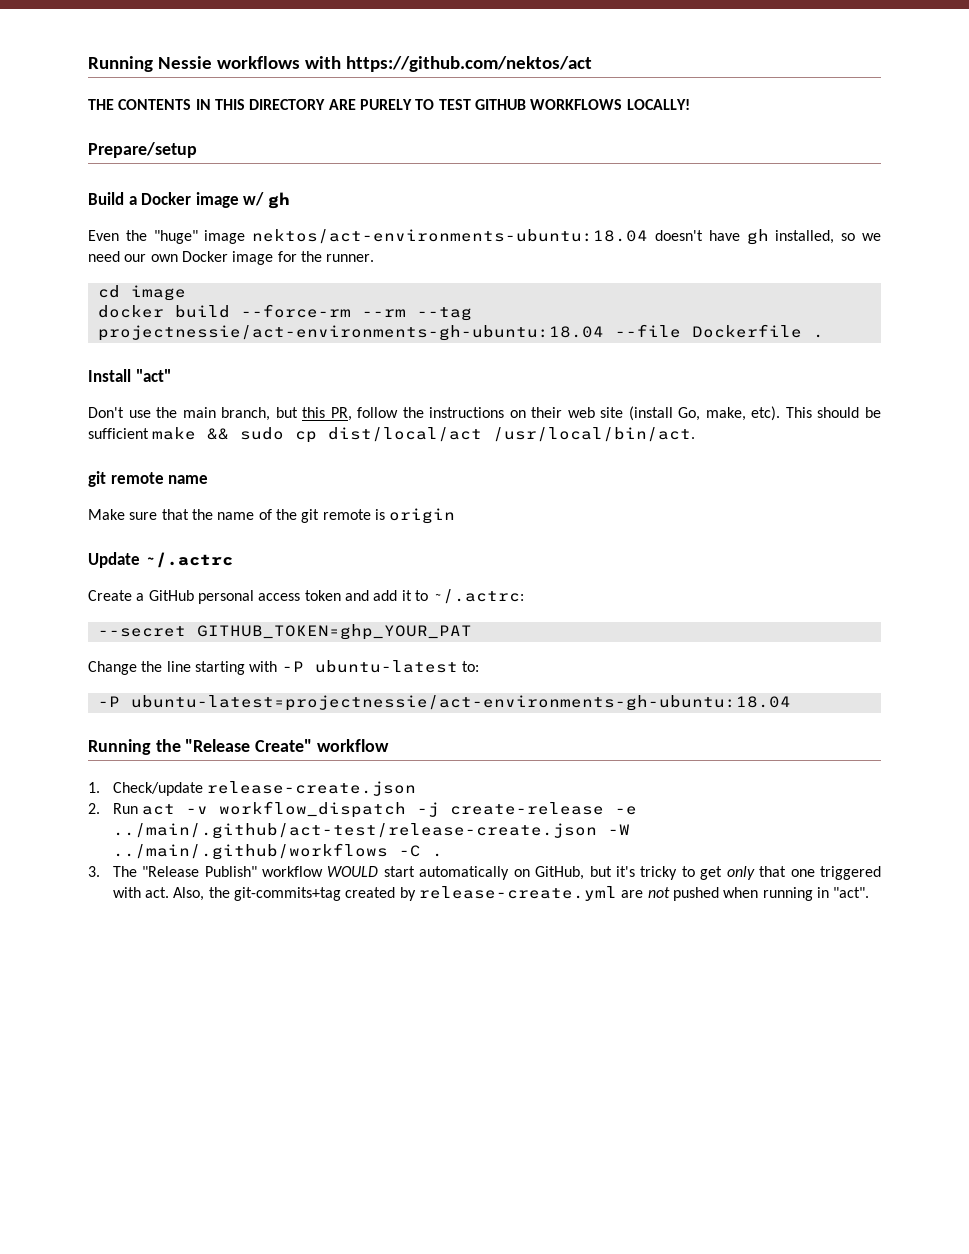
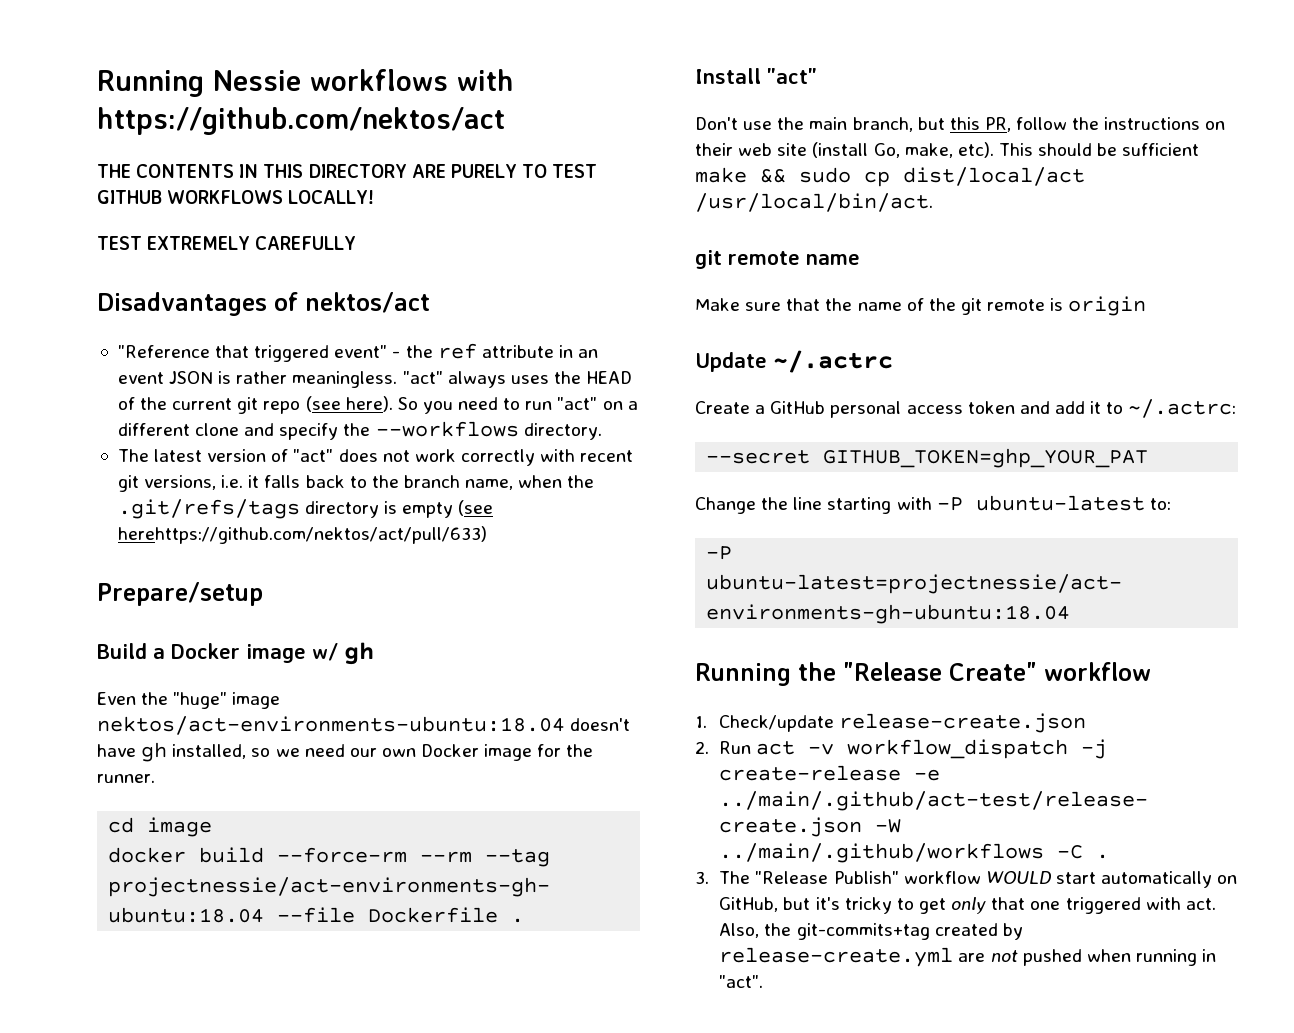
+ TEST EXTREMELY CAREFULLY
+ Disadvantages of nektos/act
+ "Reference that triggered event" - the ref attribute in an event JSON is rather meaningless. "act" always uses the HEAD of the current git repo (see here). So you need to run "act" on a different clone and specify the --workflows directory.
+ The latest version of "act" does not work correctly with recent git versions, i.e. it falls back to the branch name, when the .git/refs/tags directory is empty (see herehttps://github.com/nektos/act/pull/633)

